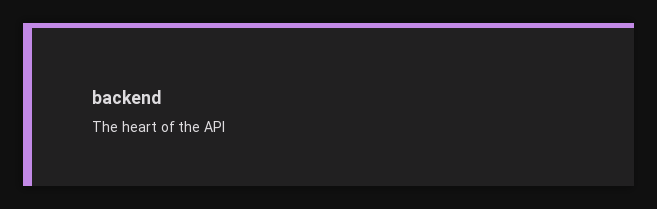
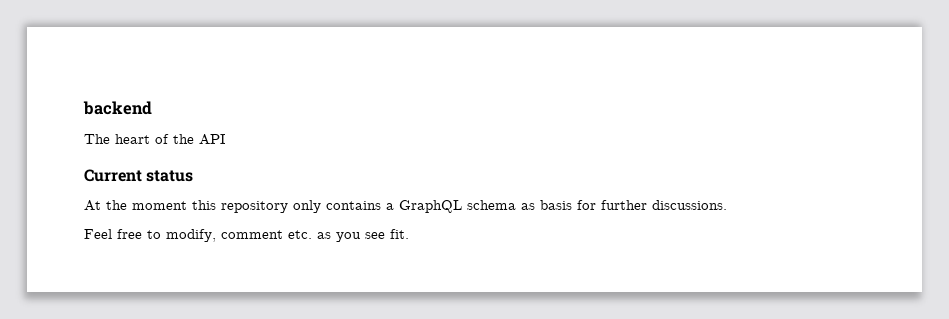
+ Current status
+ At the moment this repository only contains a GraphQL schema as basis for further discussions.
+ Feel free to modify, comment etc. as you see fit.

